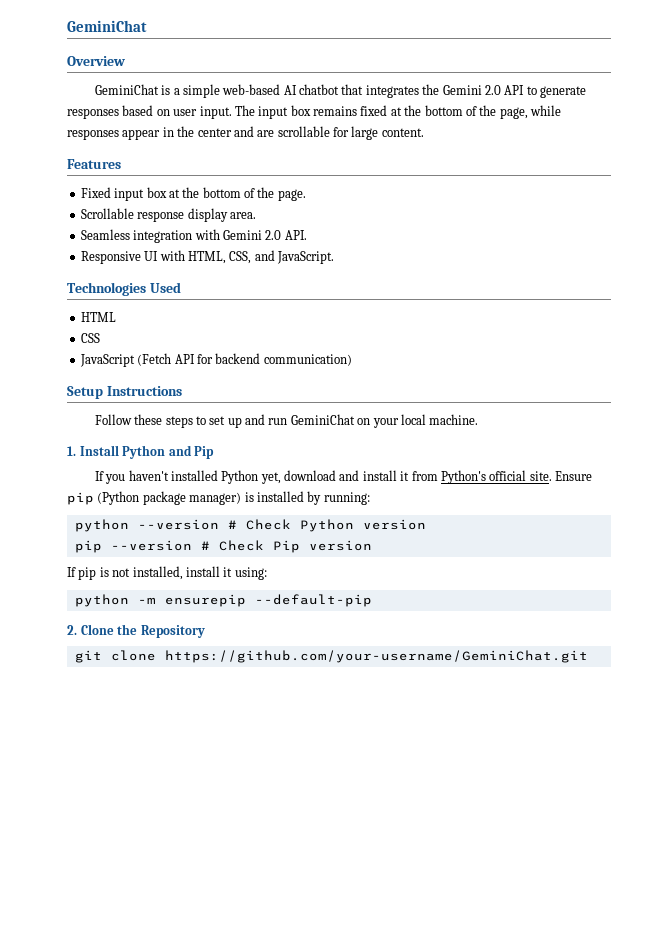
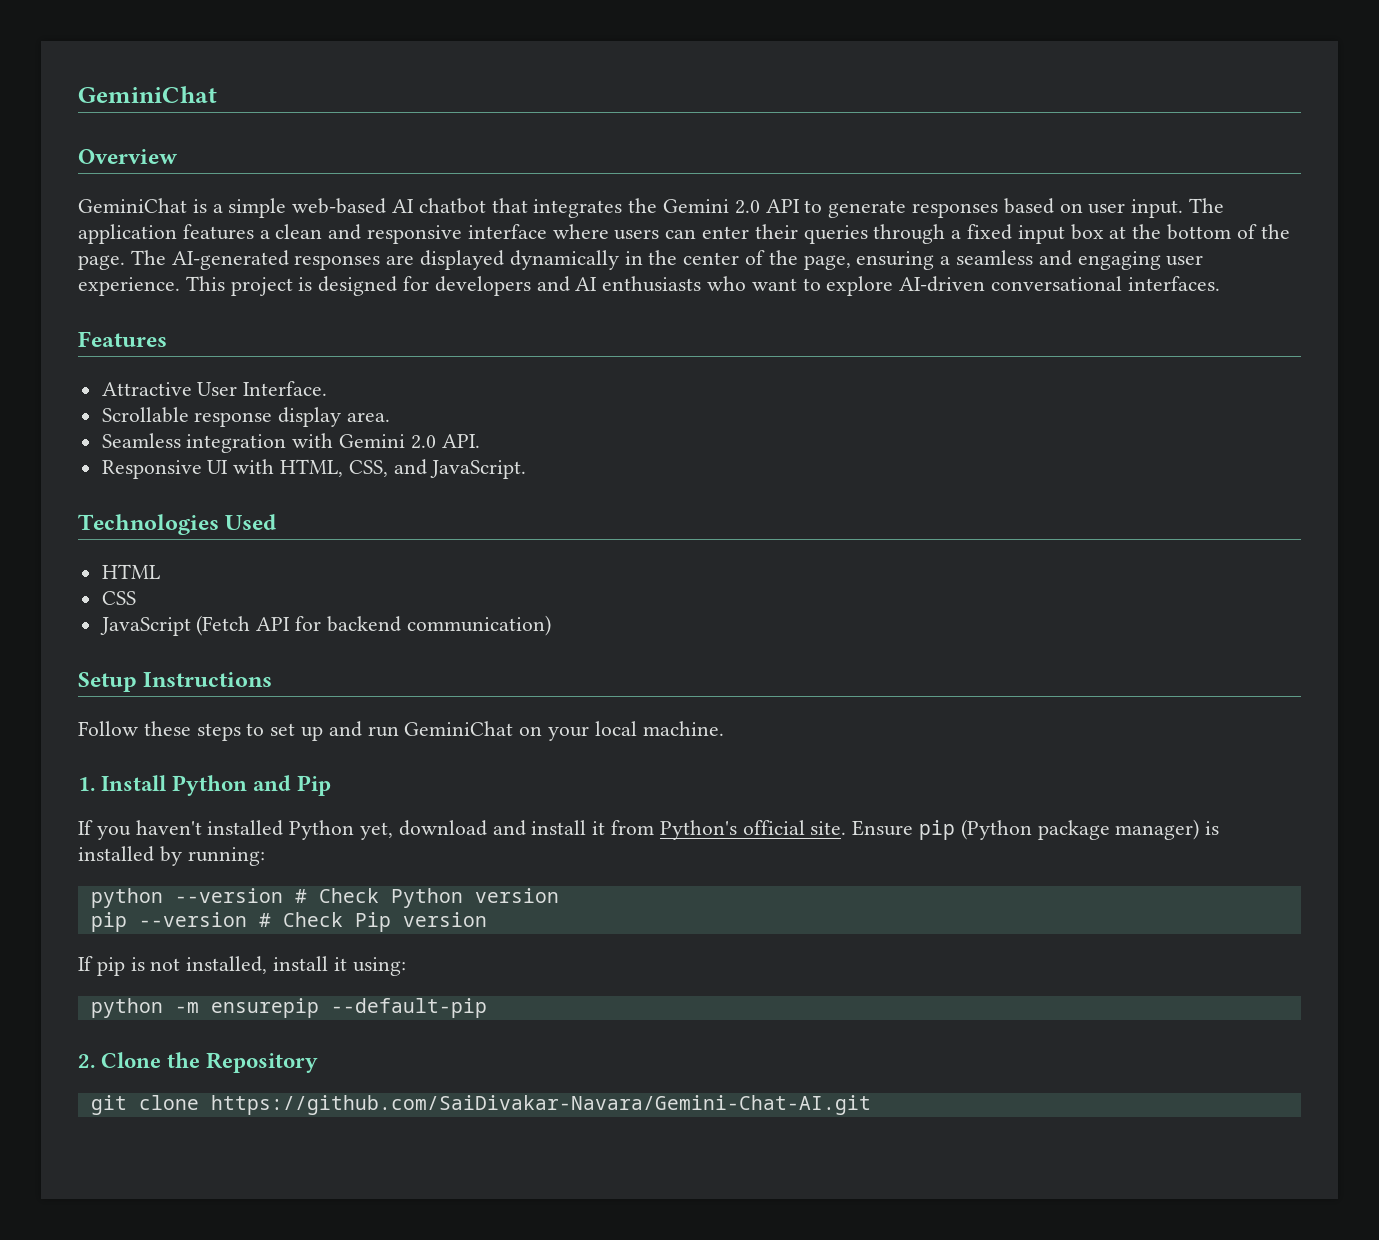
- The input box remains fixed at the bottom of the page, while responses appear in the center and are scrollable for large content.
+ The application features a clean and responsive interface where users can enter their queries through a fixed input box at the bottom of the page. The AI-generated responses are displayed dynamically in the center of the page, ensuring a seamless and engaging user experience. This project is designed for developers and AI enthusiasts who want to explore AI-driven conversational interfaces.
  Features
- Fixed input box at the bottom of the page.
+ Attractive User Interface.
- git clone https://github.com/your-username/GeminiChat.git
+ git clone https://github.com/SaiDivakar-Navara/Gemini-Chat-AI.git

